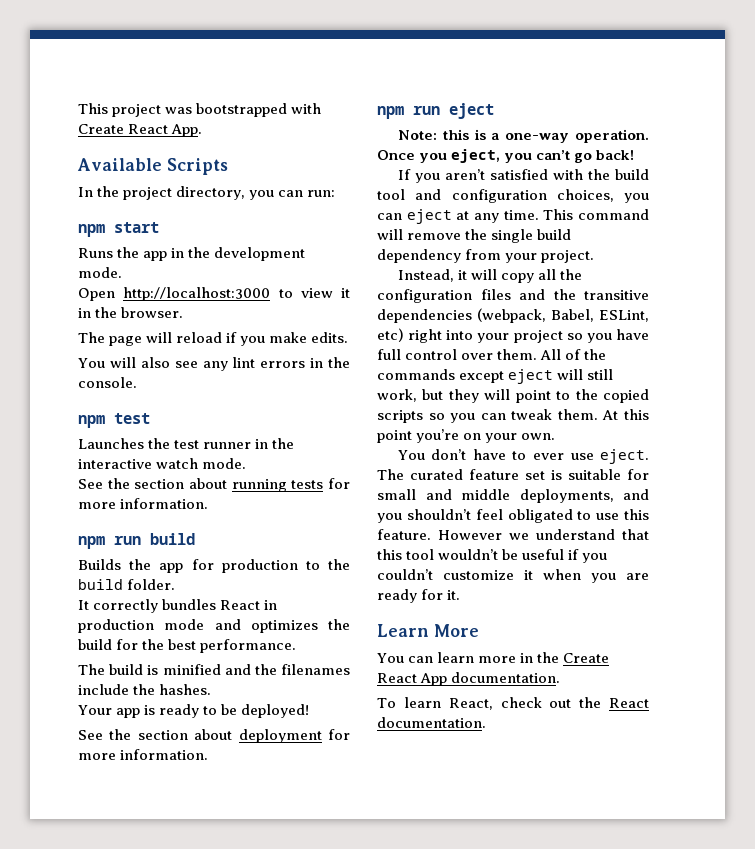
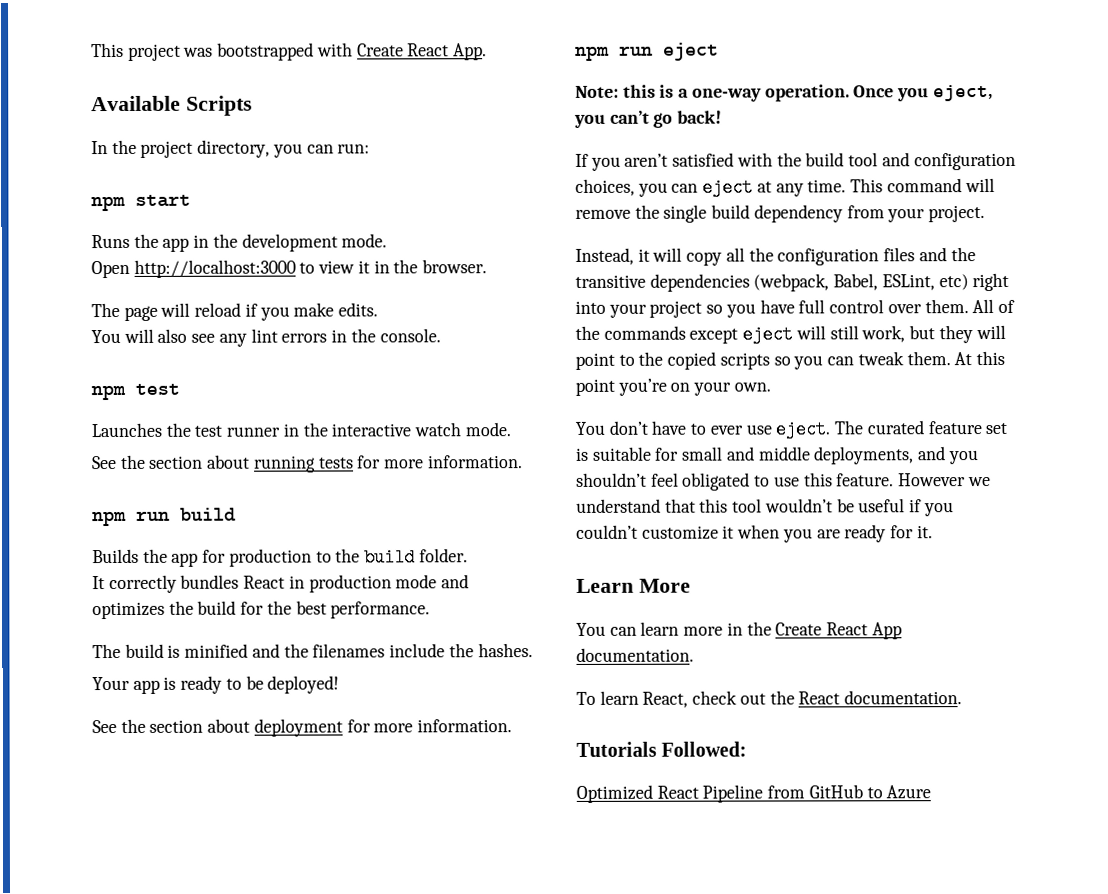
+ Tutorials Followed:
+ Optimized React Pipeline from GitHub to Azure

